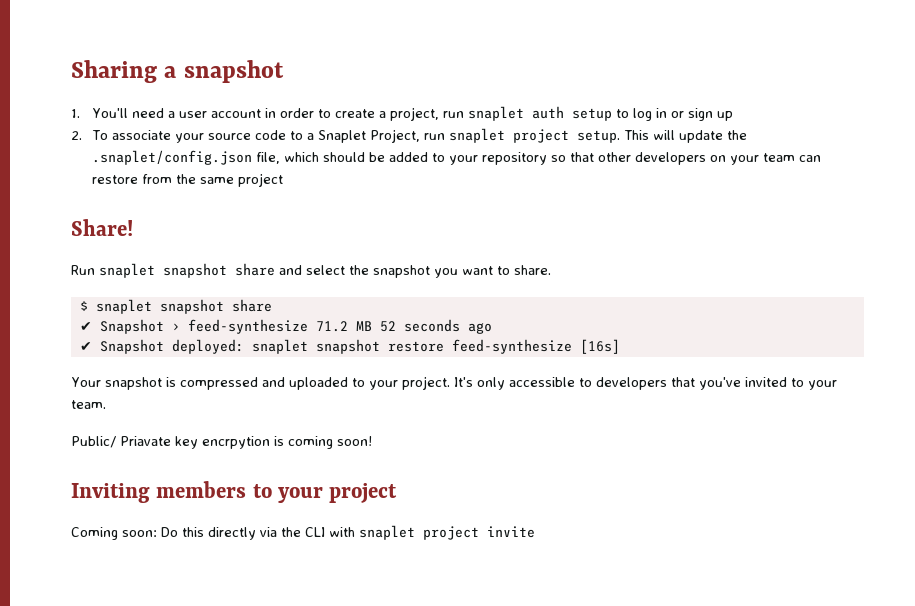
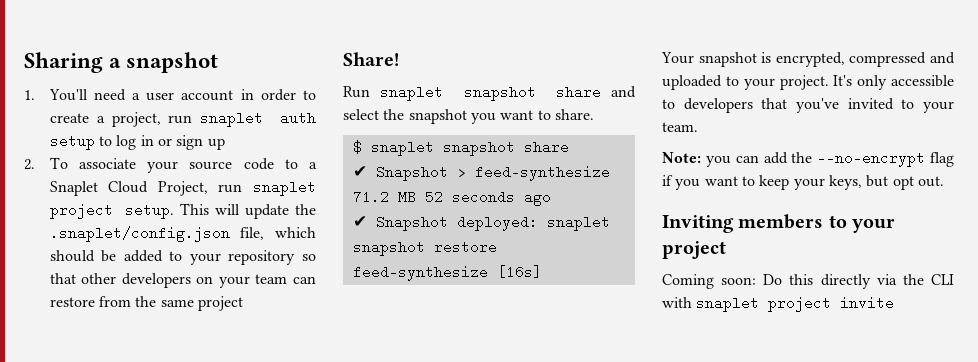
- 2. To associate your source code to a Snaplet Project, run snaplet project setup.
+ 2. To associate your source code to a Snaplet Cloud Project, run snaplet project setup.
- Your snapshot is compressed and uploaded to your project.
+ Your snapshot is encrypted, compressed and uploaded to your project.
- Public/ Priavate key encrpytion is coming soon!
+ Note: you can add the --no-encrypt flag if you want to keep your keys, but opt out.

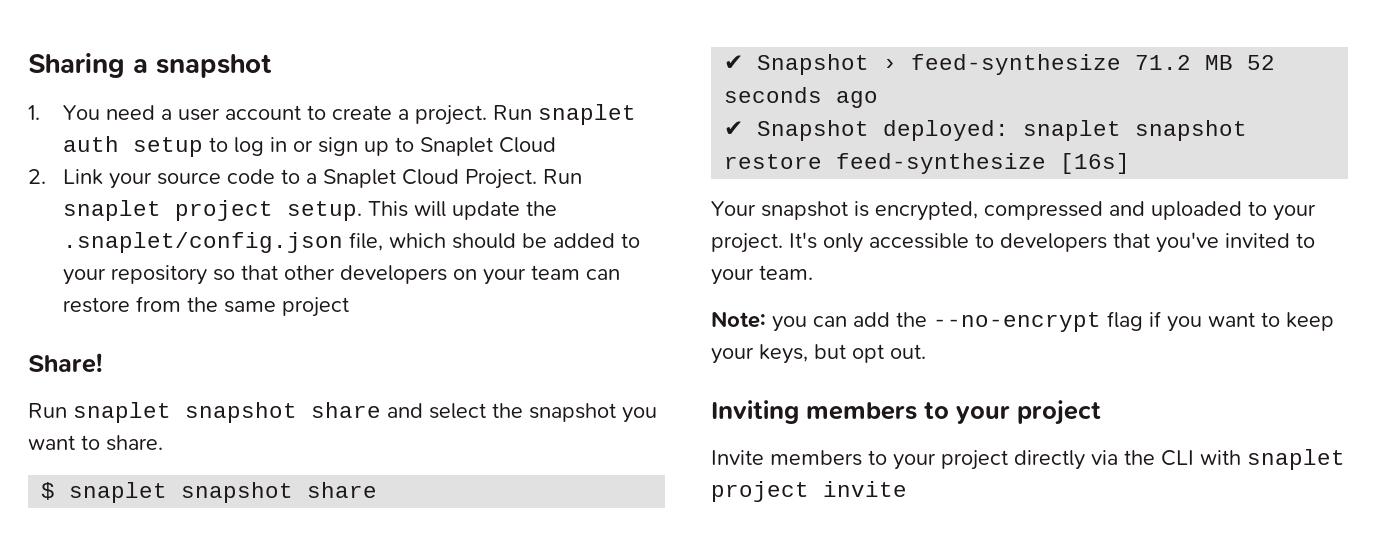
- 1. You'll need a user account in order to create a project, run snaplet auth setup to log in or sign up
+ 1. You need a user account to create a project. Run snaplet auth setup to log in or sign up to Snaplet Cloud
- 2. To associate your source code to a Snaplet Cloud Project, run snaplet project setup.
+ 2. Link your source code to a Snaplet Cloud Project. Run snaplet project setup.
- Coming soon: Do this directly via the CLI with snaplet project invite
+ Invite members to your project directly via the CLI with snaplet project invite

